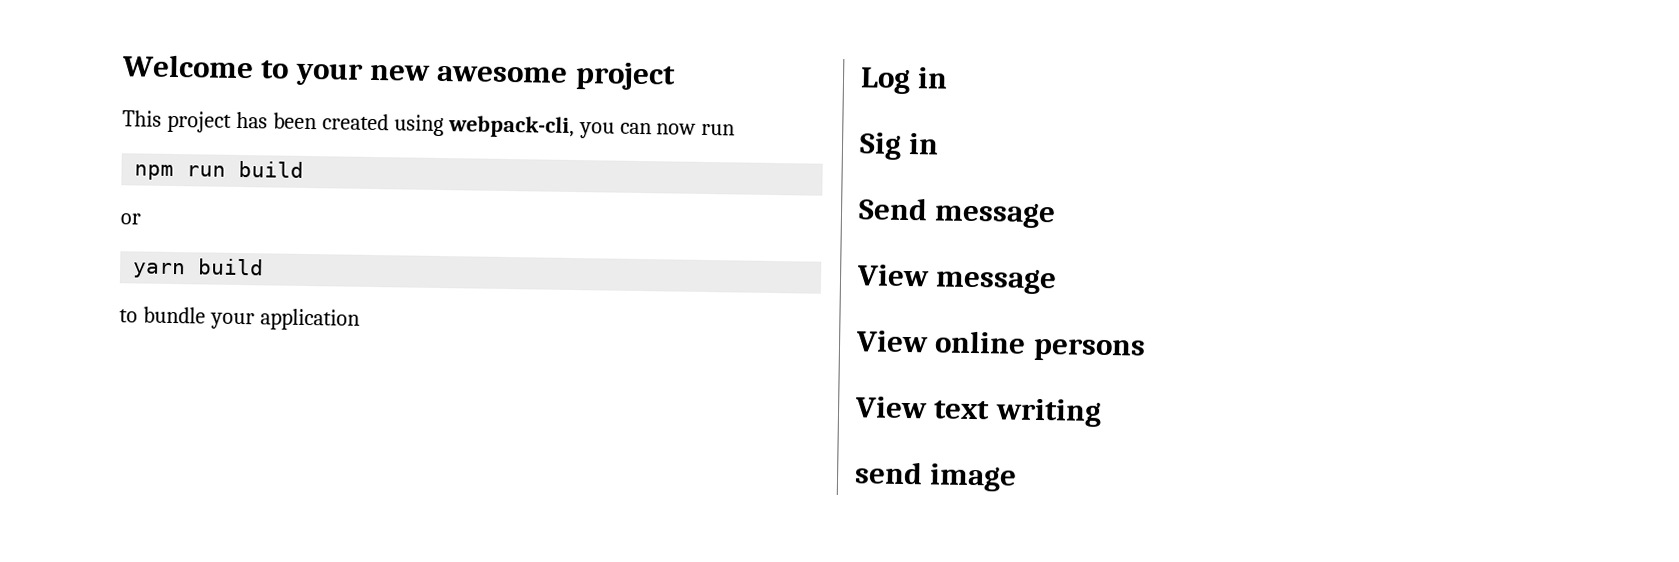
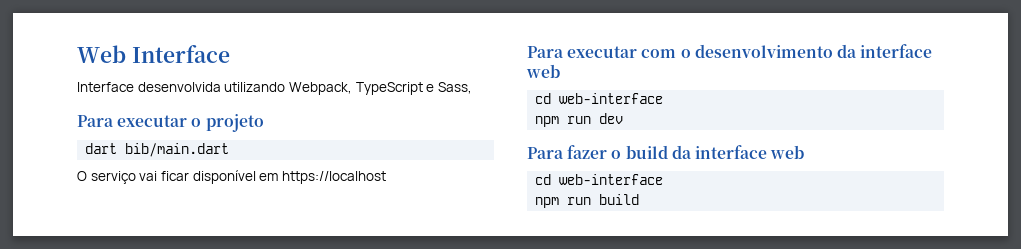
- Welcome to your new awesome project
- This project has been created using webpack-cli, you can now run
+ Web Interface
+ Interface desenvolvida utilizando Webpack, TypeScript e Sass,
+ Para executar o projeto
+ dart bib/main.dart
+ O serviço vai ficar disponível em https://localhost
+ Para executar com o desenvolvimento da interface web
+ cd web-interface
+ npm run dev
+ Para fazer o build da interface web
+ cd web-interface
  npm run build
- or
- yarn build
- to bundle your application
- Log in
- Sig in
- Send message
- View message
- View online persons
- View text writing
- send image

